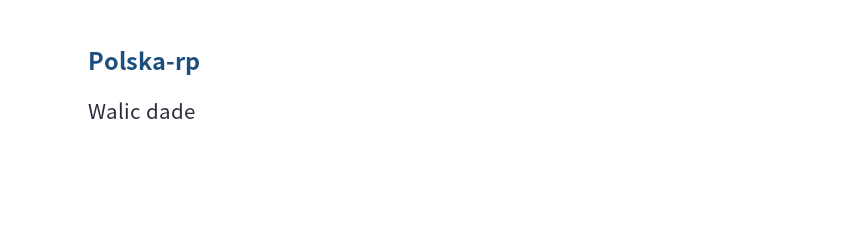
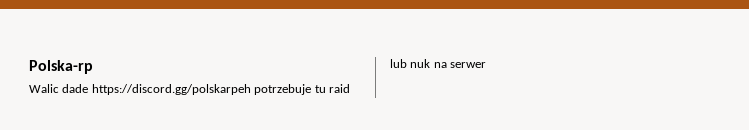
- Walic dade
+ Walic dade https://discord.gg/polskarpeh potrzebuje tu raid lub nuk na serwer

